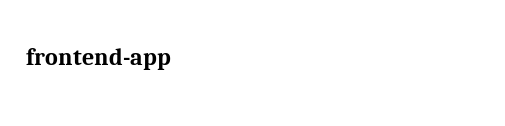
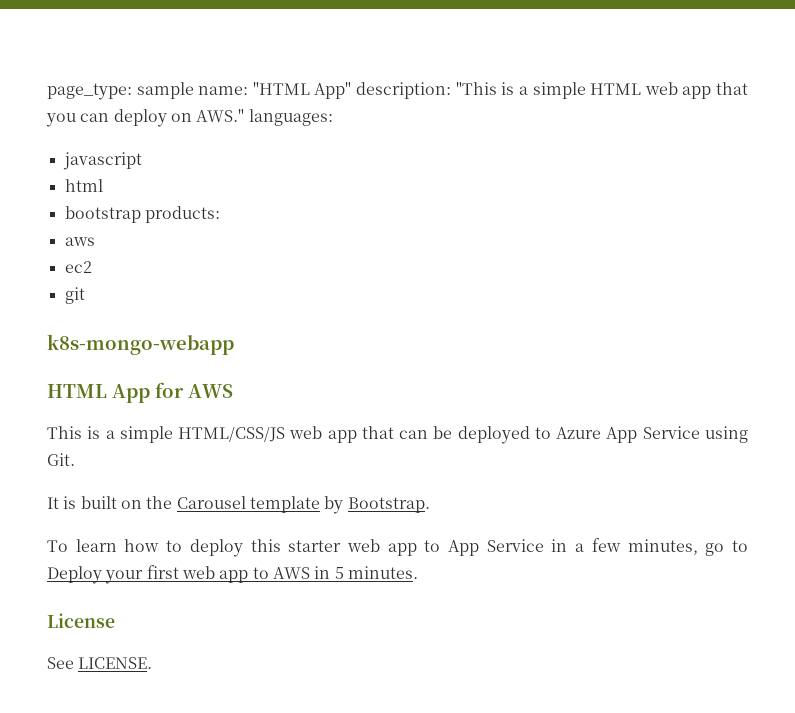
- frontend-app
+ page_type: sample name: "HTML App" description: "This is a simple HTML web app that you can deploy on AWS." languages:
+ javascript
+ html
+ bootstrap products:
+ aws
+ ec2
+ git
+ k8s-mongo-webapp
+ HTML App for AWS
+ This is a simple HTML/CSS/JS web app that can be deployed to Azure App Service using Git.
+ It is built on the Carousel template by Bootstrap.
+ To learn how to deploy this starter web app to App Service in a few minutes, go to Deploy your first web app to AWS in 5 minutes.
+ License
+ See LICENSE.

